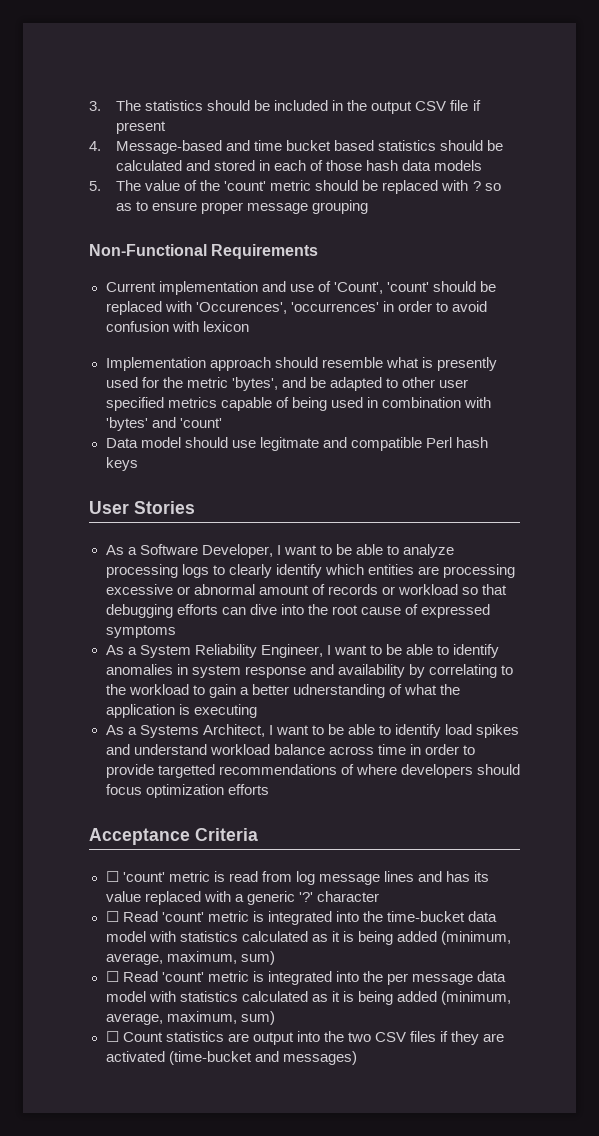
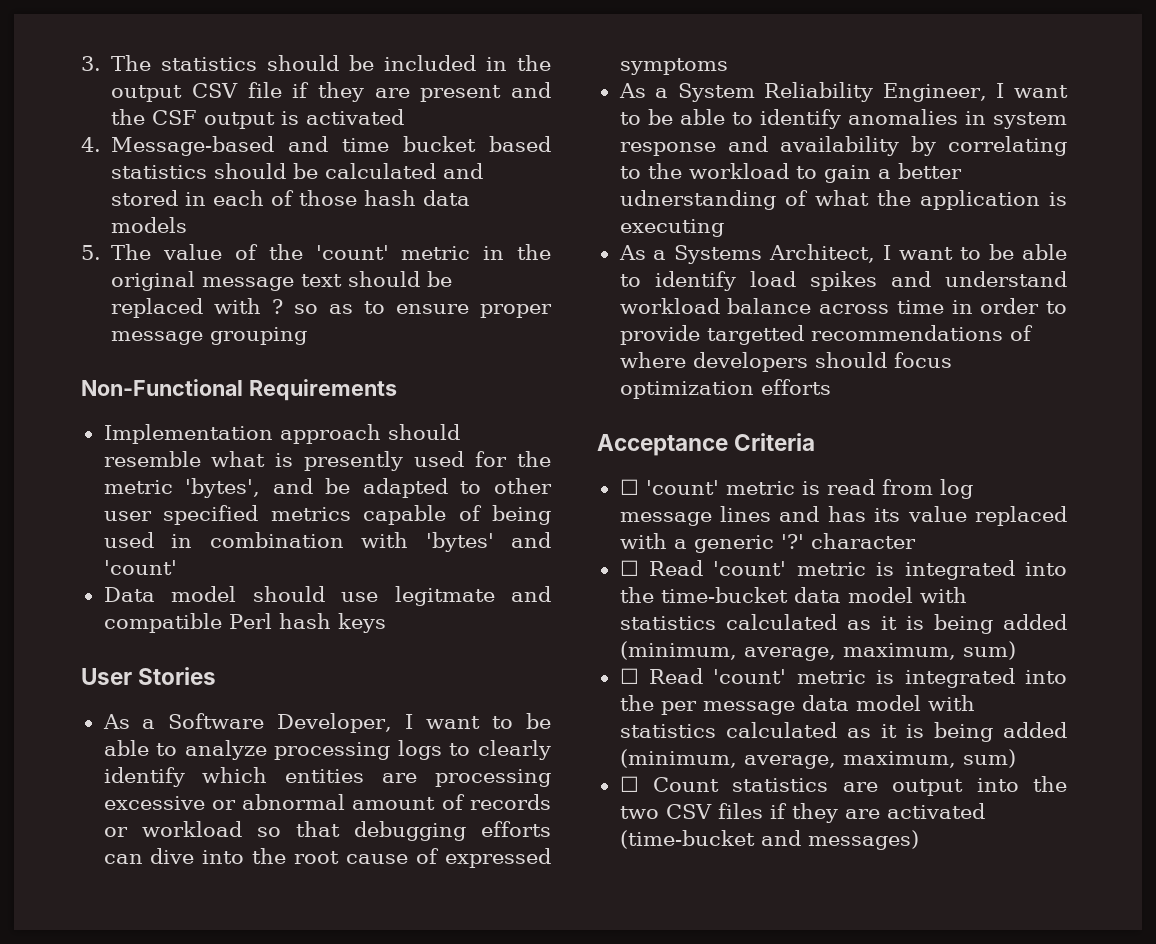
- 3. The statistics should be included in the output CSV file if present
+ 3. The statistics should be included in the output CSV file if they are present and the CSF output is activated
- 5. The value of the 'count' metric should be replaced with ? so as to ensure proper message grouping
+ 5. The value of the 'count' metric in the original message text should be replaced with ? so as to ensure proper message grouping
- Current implementation and use of 'Count', 'count' should be replaced with 'Occurences', 'occurrences' in order to avoid confusion with lexicon

